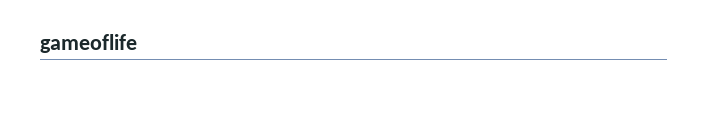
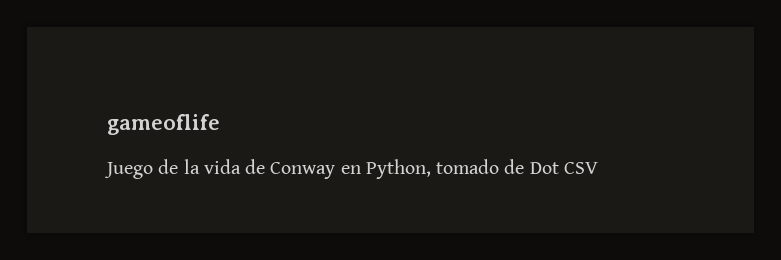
+ Juego de la vida de Conway en Python, tomado de Dot CSV

